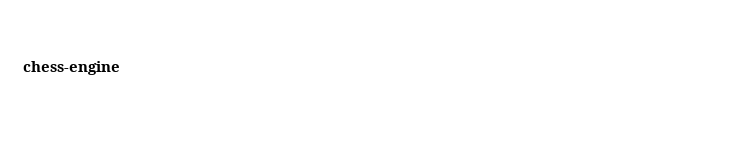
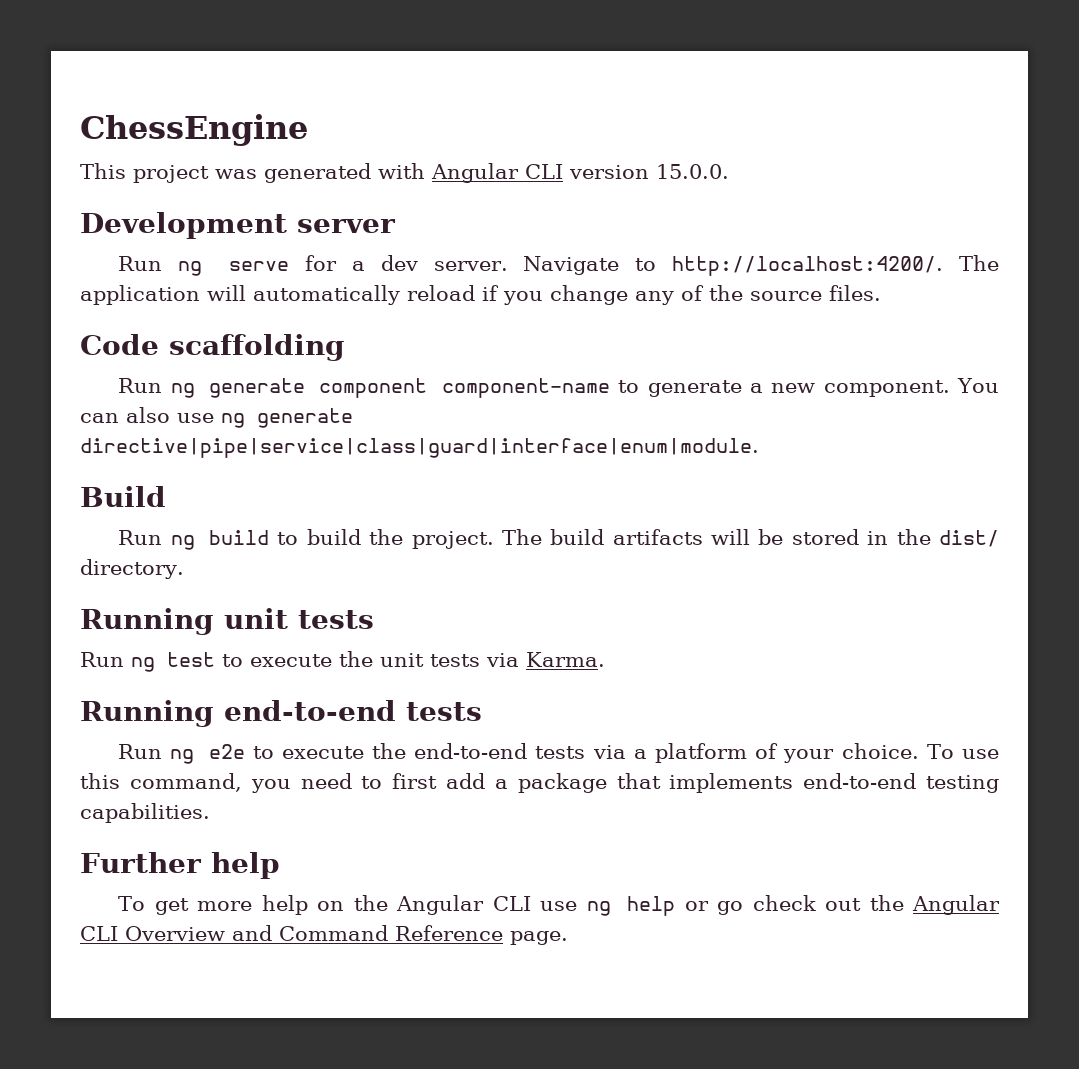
- chess-engine
+ ChessEngine
+ This project was generated with Angular CLI version 15.0.0.
+ Development server
+ Run ng serve for a dev server. Navigate to http://localhost:4200/. The application will automatically reload if you change any of the source files.
+ Code scaffolding
+ Run ng generate component component-name to generate a new component. You can also use ng generate directive|pipe|service|class|guard|interface|enum|module.
+ Build
+ Run ng build to build the project. The build artifacts will be stored in the dist/ directory.
+ Running unit tests
+ Run ng test to execute the unit tests via Karma.
+ Running end-to-end tests
+ Run ng e2e to execute the end-to-end tests via a platform of your choice. To use this command, you need to first add a package that implements end-to-end testing capabilities.
+ Further help
+ To get more help on the Angular CLI use ng help or go check out the Angular CLI Overview and Command Reference page.

